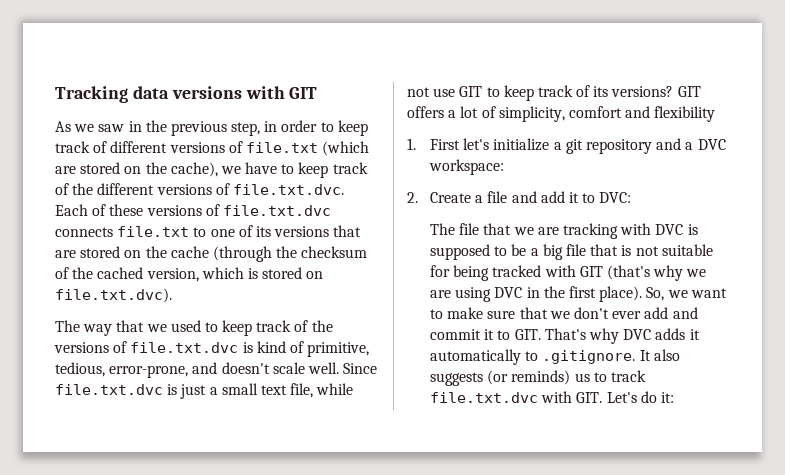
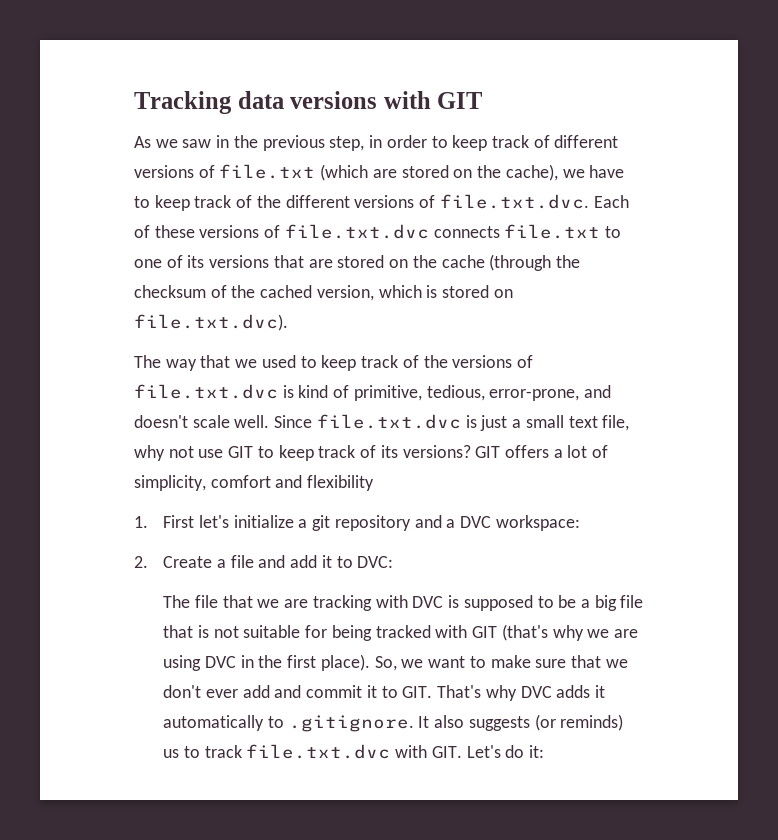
- Since file.txt.dvc is just a small text file, while not use GIT to keep track of its versions?
+ Since file.txt.dvc is just a small text file, why not use GIT to keep track of its versions?

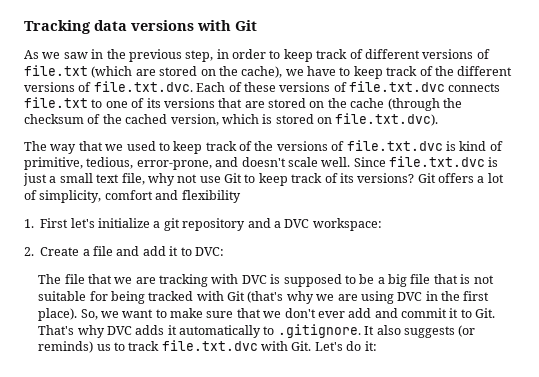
- Tracking data versions with GIT
+ Tracking data versions with Git
- Since file.txt.dvc is just a small text file, why not use GIT to keep track of its versions?
+ Since file.txt.dvc is just a small text file, why not use Git to keep track of its versions?
- GIT offers a lot of simplicity, comfort and flexibility
+ Git offers a lot of simplicity, comfort and flexibility
- The file that we are tracking with DVC is supposed to be a big file that is not suitable for being tracked with GIT (that's why we are using DVC in the first place).
+ The file that we are tracking with DVC is supposed to be a big file that is not suitable for being tracked with Git (that's why we are using DVC in the first place).
- So, we want to make sure that we don't ever add and commit it to GIT. That's why DVC adds it automatically to .gitignore. It also suggests (or reminds) us to track file.txt.dvc with GIT. Let's do it:
+ So, we want to make sure that we don't ever add and commit it to Git. That's why DVC adds it automatically to .gitignore. It also suggests (or reminds) us to track file.txt.dvc with Git. Let's do it:

